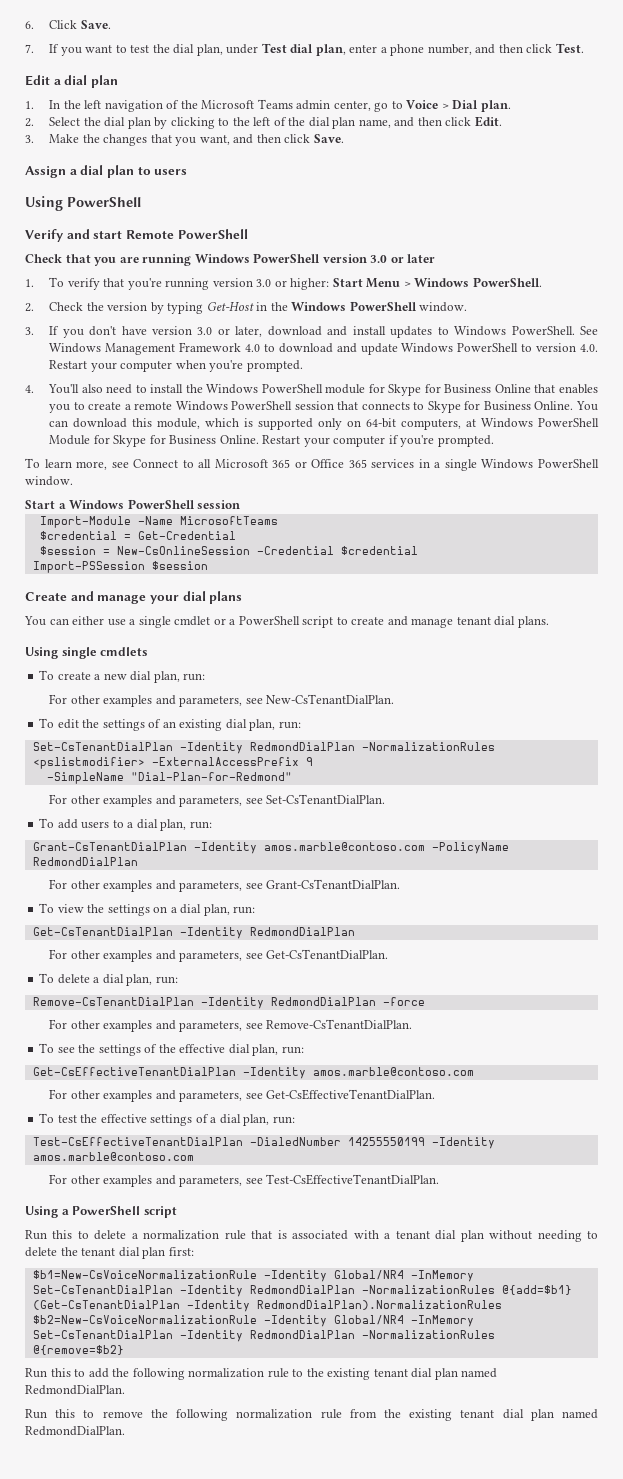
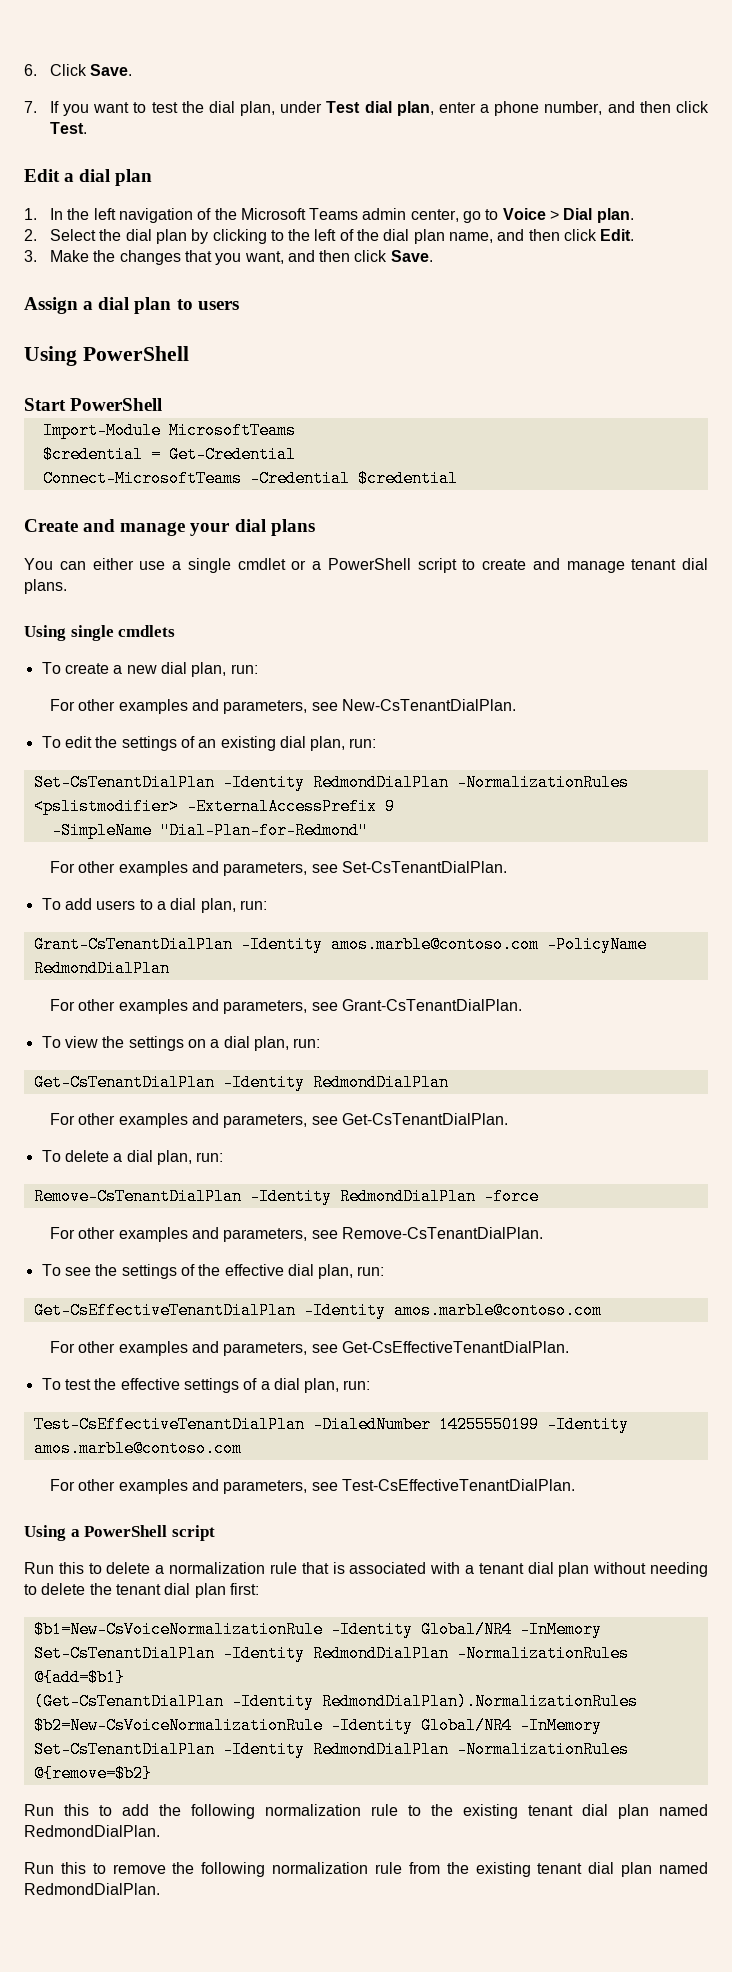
- Verify and start Remote PowerShell
- Check that you are running Windows PowerShell version 3.0 or later
- 1. To verify that you're running version 3.0 or higher: Start Menu > Windows PowerShell.
- 2. Check the version by typing Get-Host in the Windows PowerShell window.
- 3. If you don't have version 3.0 or later, download and install updates to Windows PowerShell. See Windows Management Framework 4.0 to download and update Windows PowerShell to version 4.0. Restart your computer when you're prompted.
- 4. You'll also need to install the Windows PowerShell module for Skype for Business Online that enables you to create a remote Windows PowerShell session that connects to Skype for Business Online. You can download this module, which is supported only on 64-bit computers, at Windows PowerShell Module for Skype for Business Online. Restart your computer if you're prompted.
- To learn more, see Connect to all Microsoft 365 or Office 365 services in a single Windows PowerShell window.
- Start a Windows PowerShell session
+ Start PowerShell
- Import-Module -Name MicrosoftTeams
+ Import-Module MicrosoftTeams
- $session = New-CsOnlineSession -Credential $credential
+ Connect-MicrosoftTeams -Credential $credential
- Import-PSSession $session

